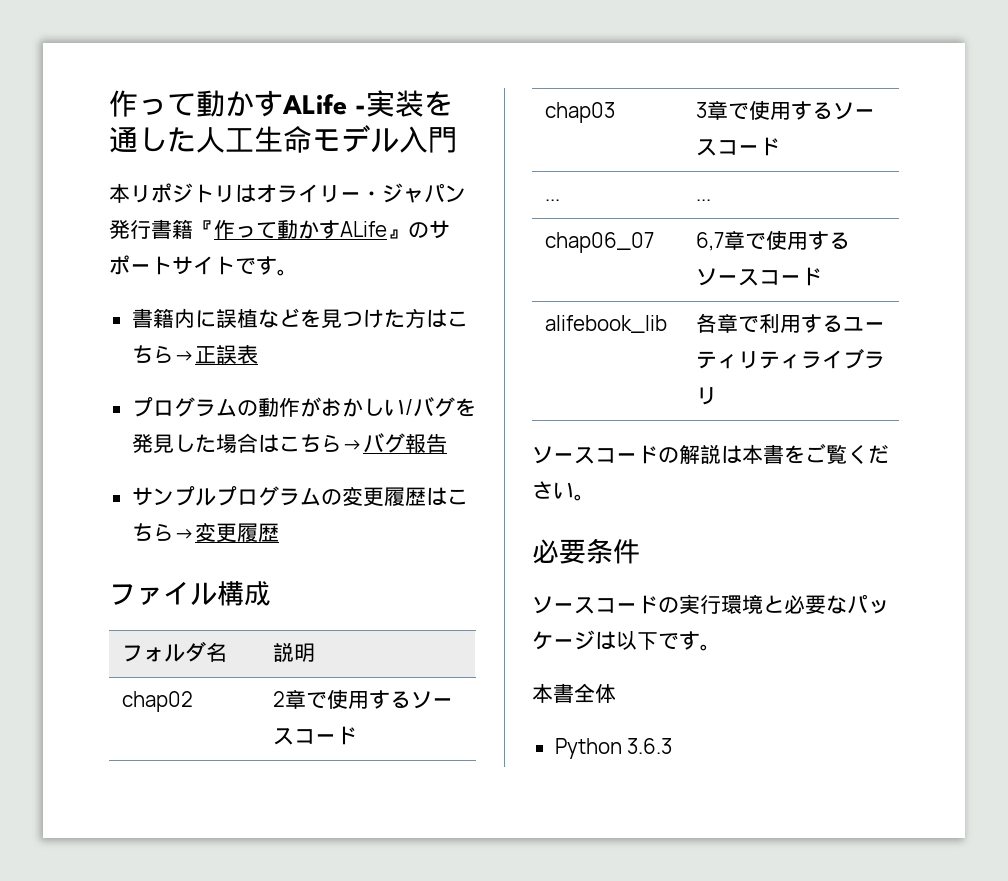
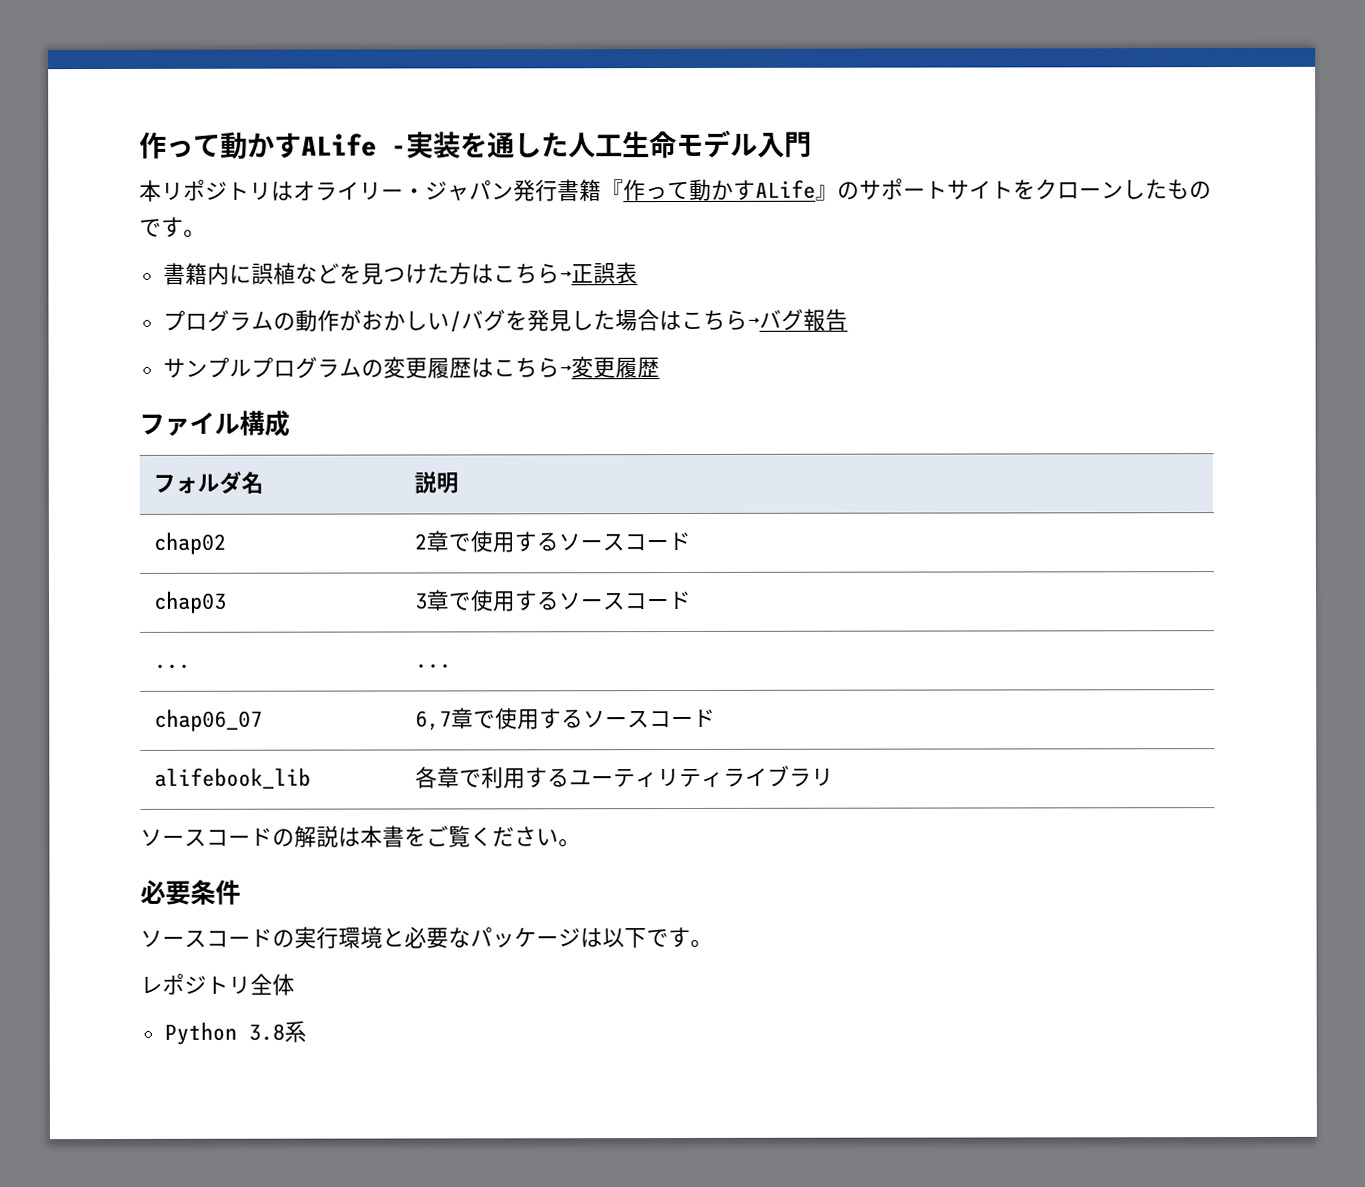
- 本リポジトリはオライリー・ジャパン発行書籍『作って動かすALife』のサポートサイトです。
+ 本リポジトリはオライリー・ジャパン発行書籍『作って動かすALife』のサポートサイトをクローンしたものです。
- 本書全体
+ レポジトリ全体
- Python 3.6.3
+ Python 3.8系

